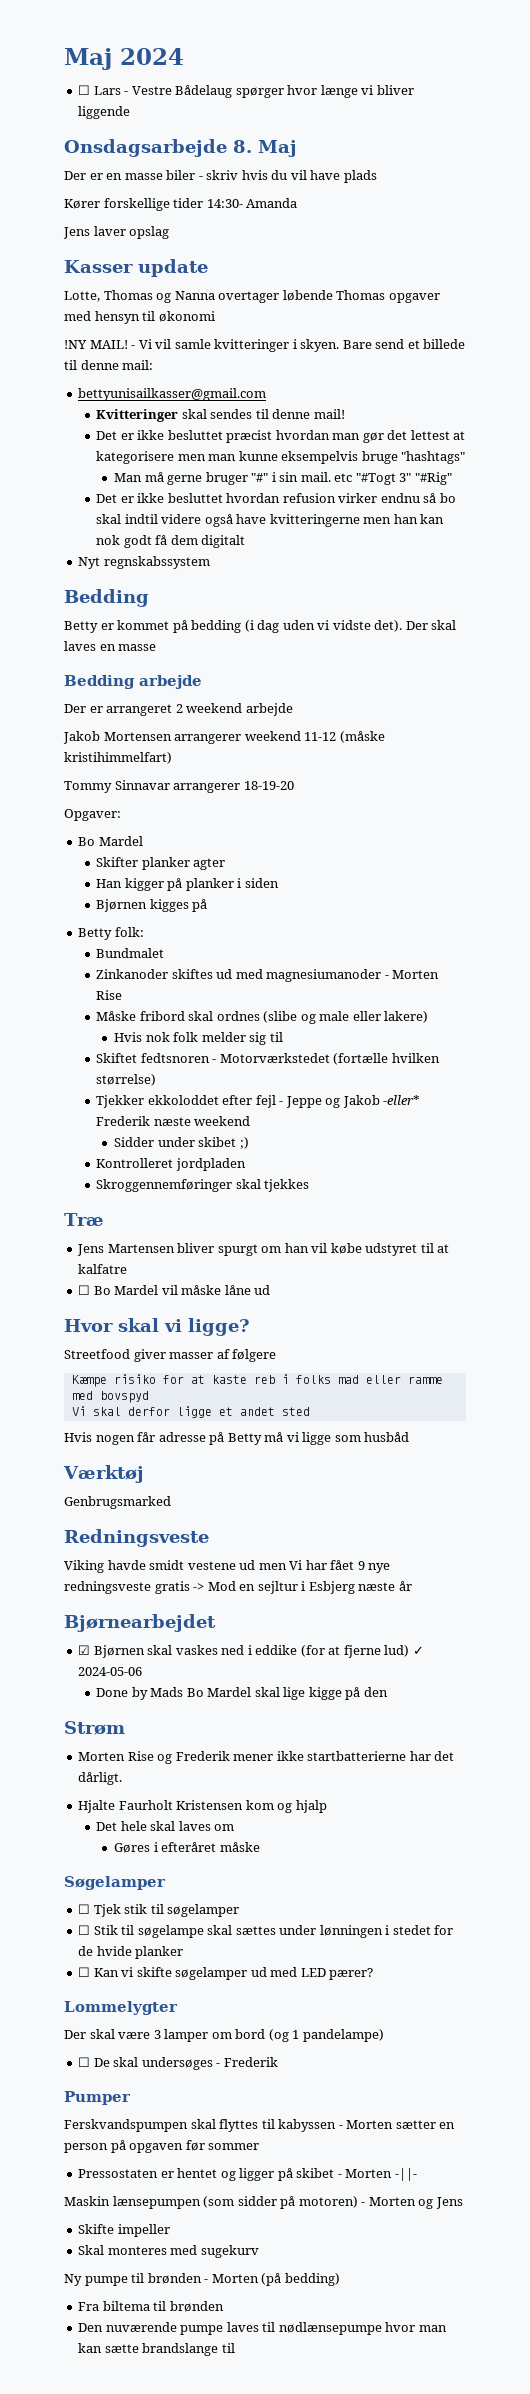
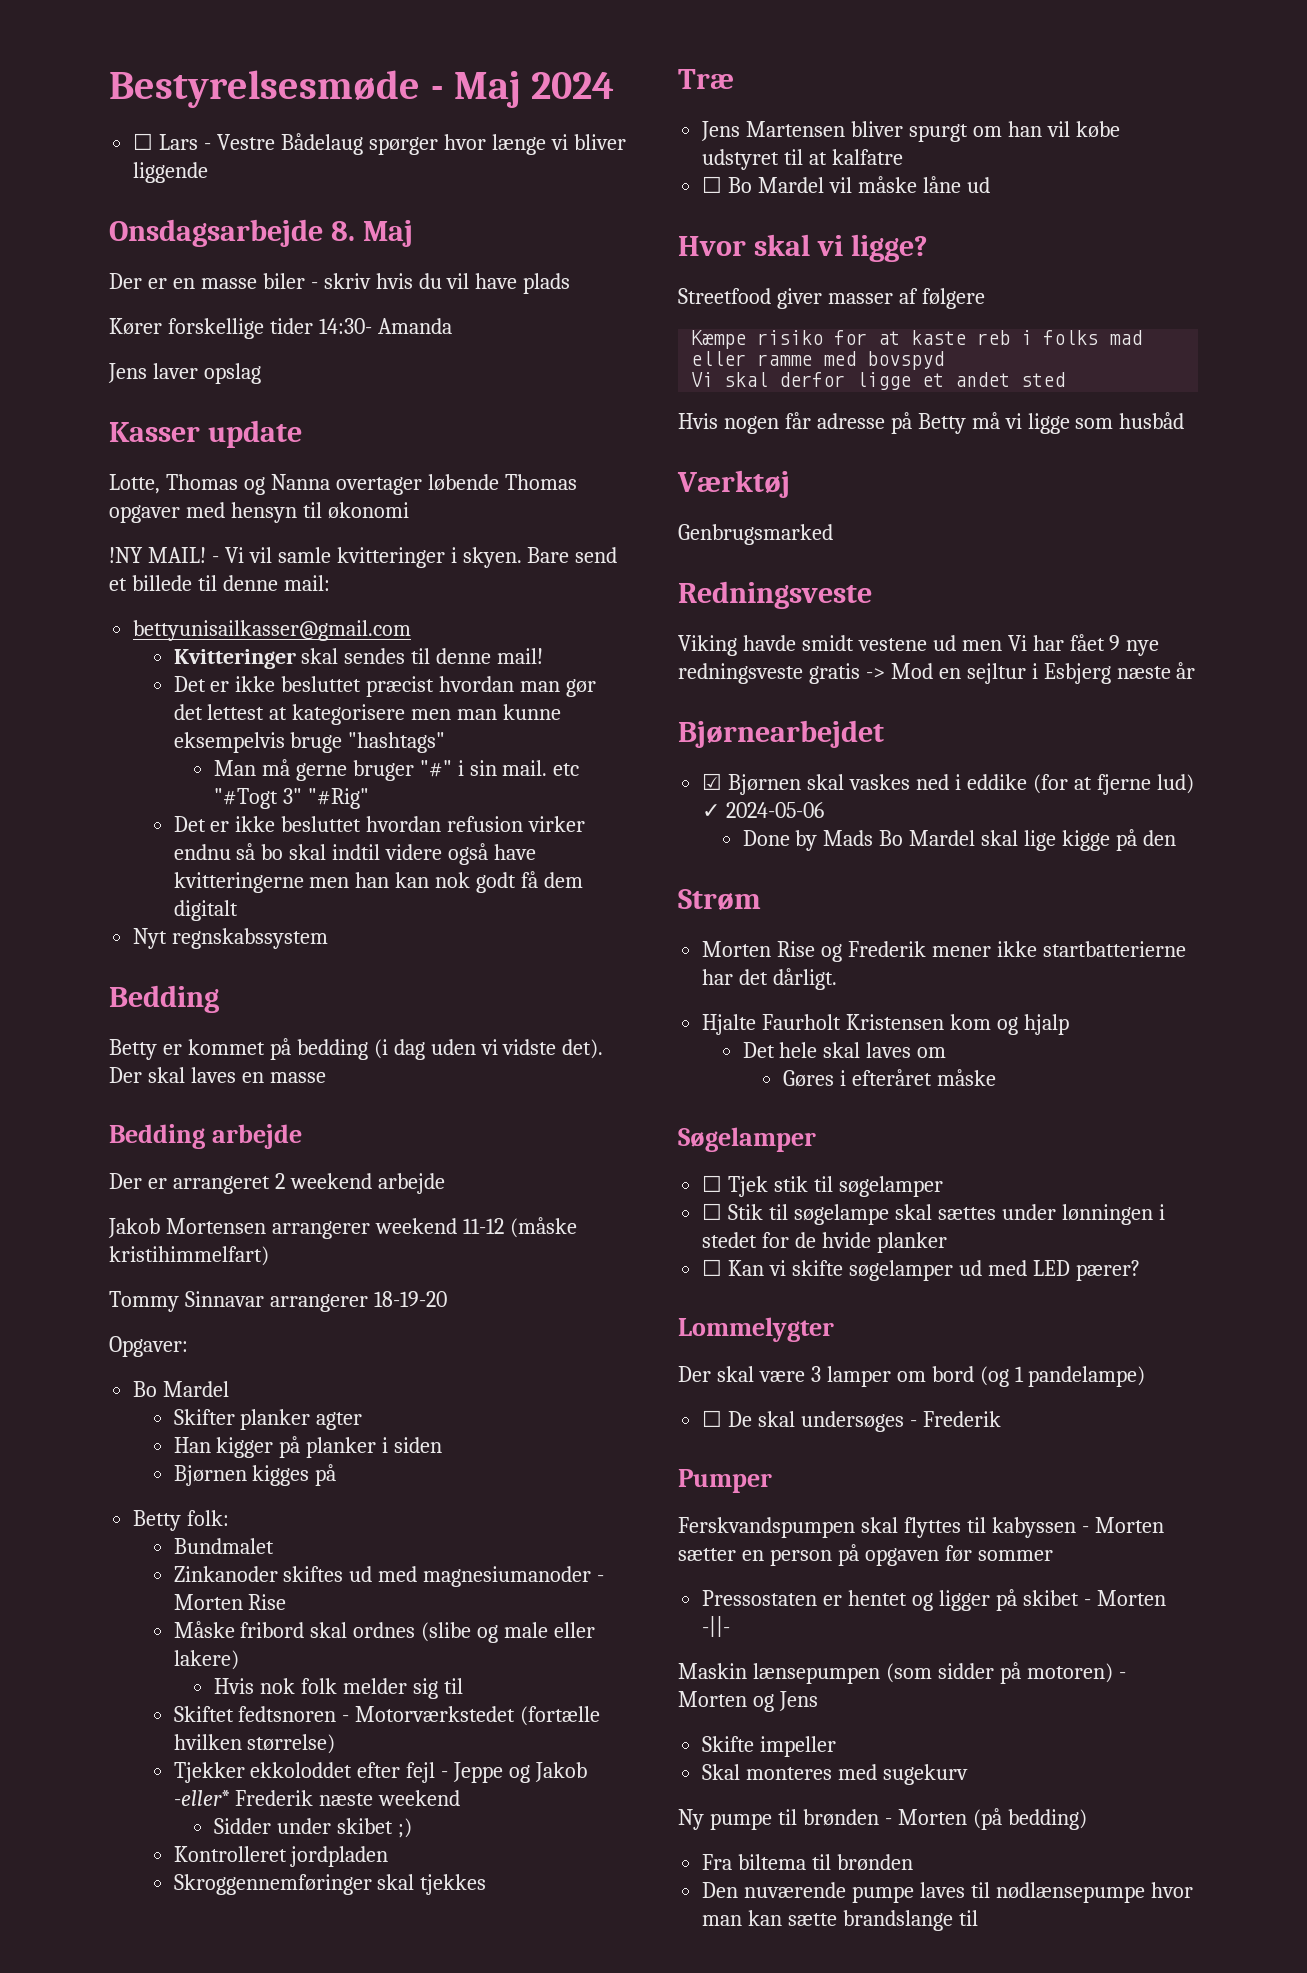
- Maj 2024
+ Bestyrelsesmøde - Maj 2024

